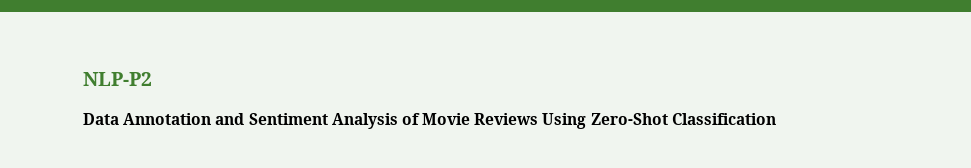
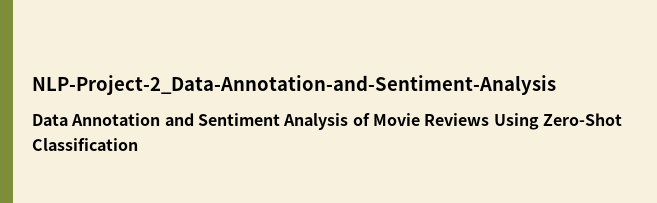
- NLP-P2
+ NLP-Project-2_Data-Annotation-and-Sentiment-Analysis

